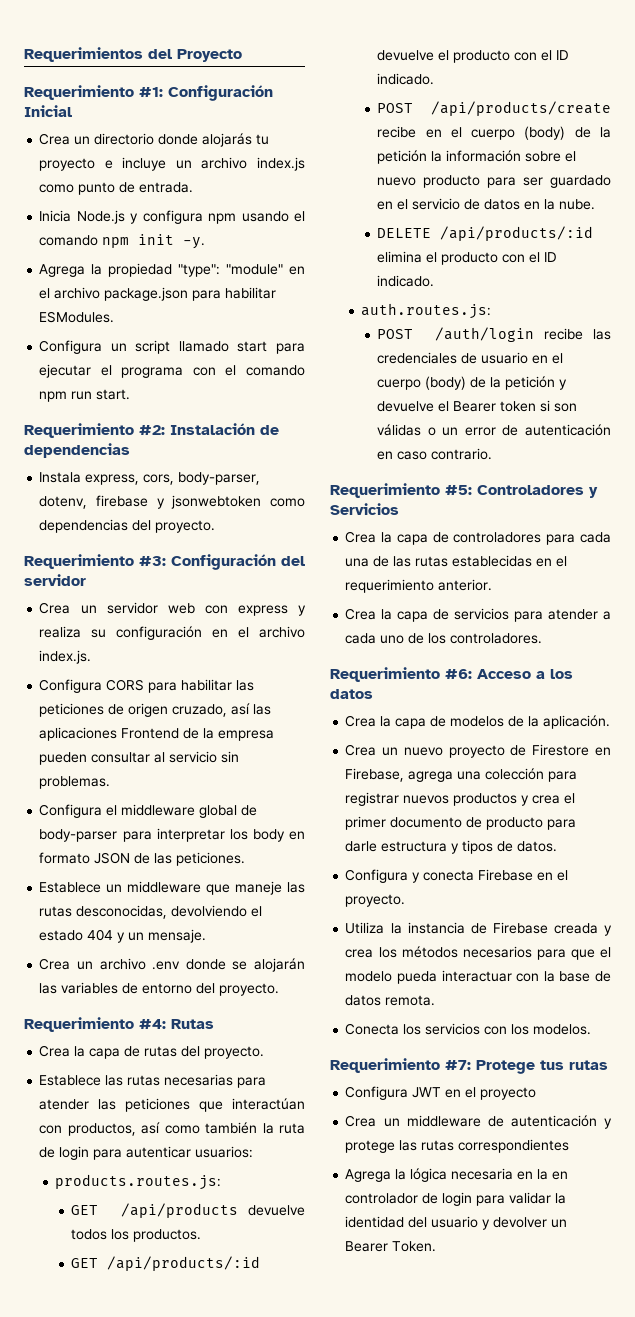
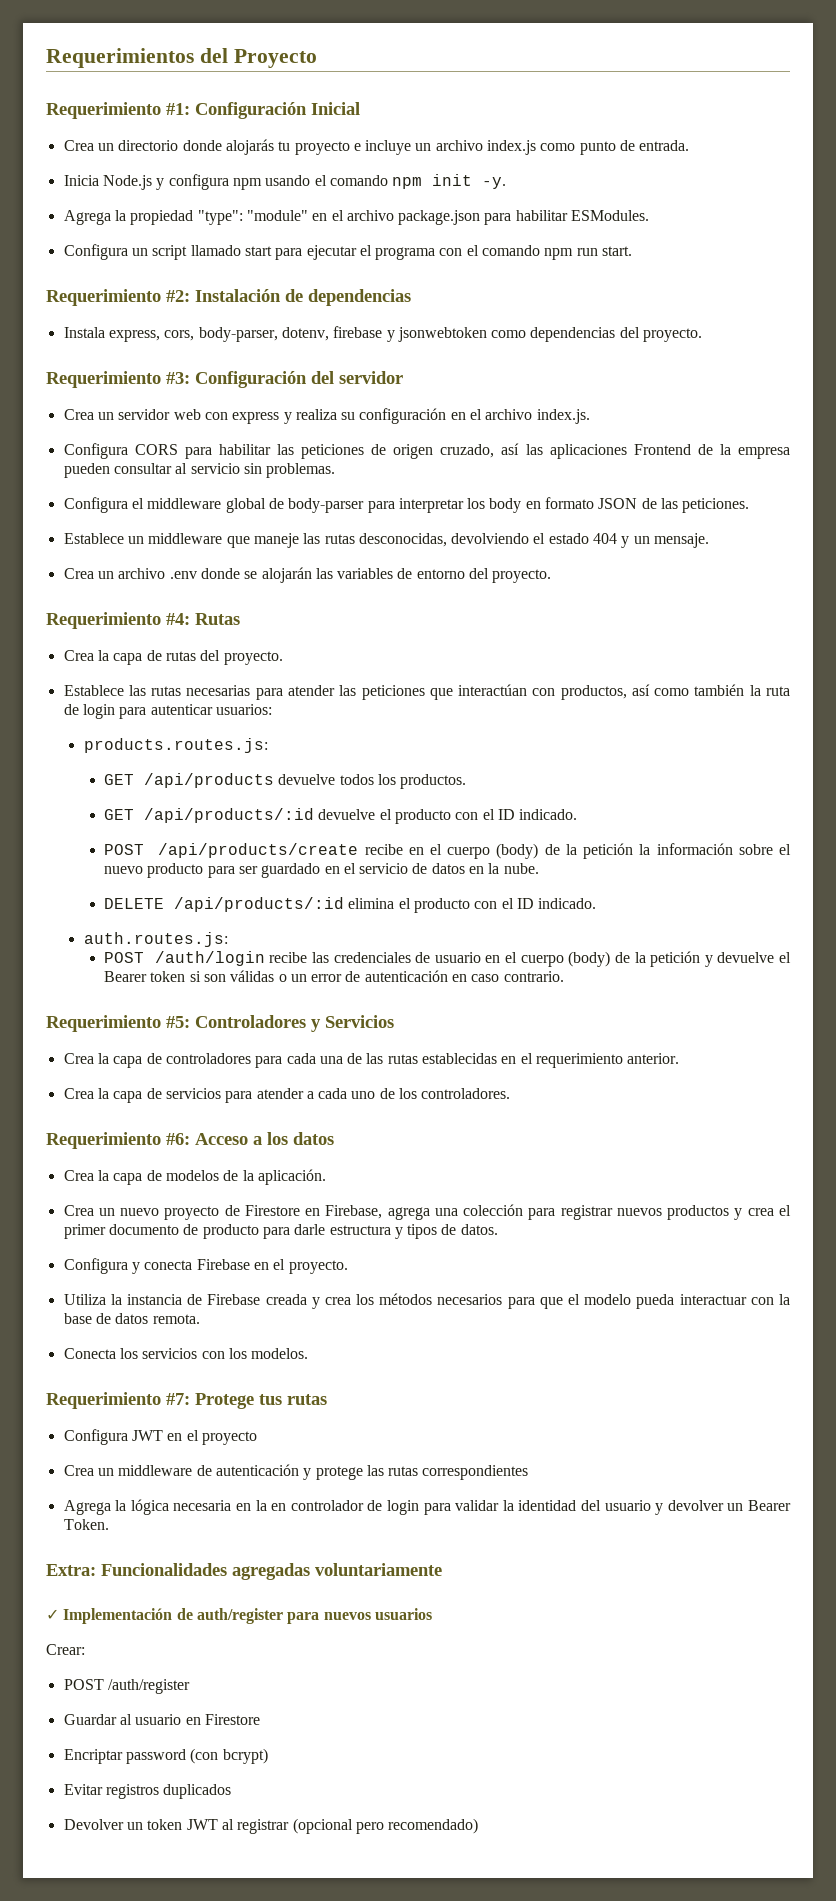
+ Extra: Funcionalidades agregadas voluntariamente
+ ✓ Implementación de auth/register para nuevos usuarios
+ Crear:
+ POST /auth/register
+ Guardar al usuario en Firestore
+ Encriptar password (con bcrypt)
+ Evitar registros duplicados
+ Devolver un token JWT al registrar (opcional pero recomendado)

